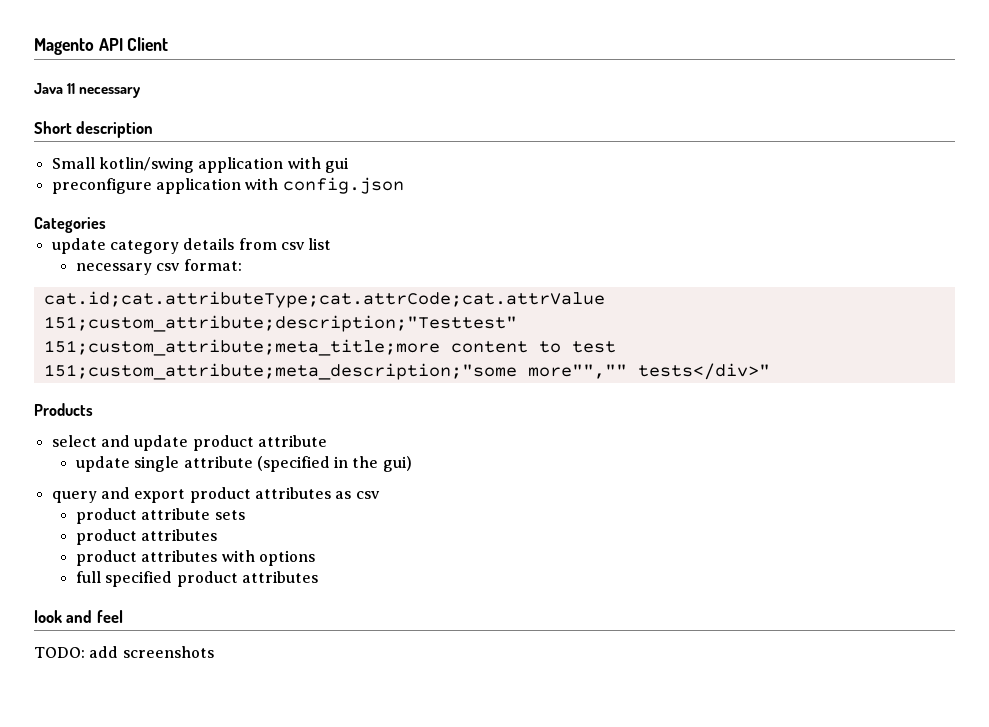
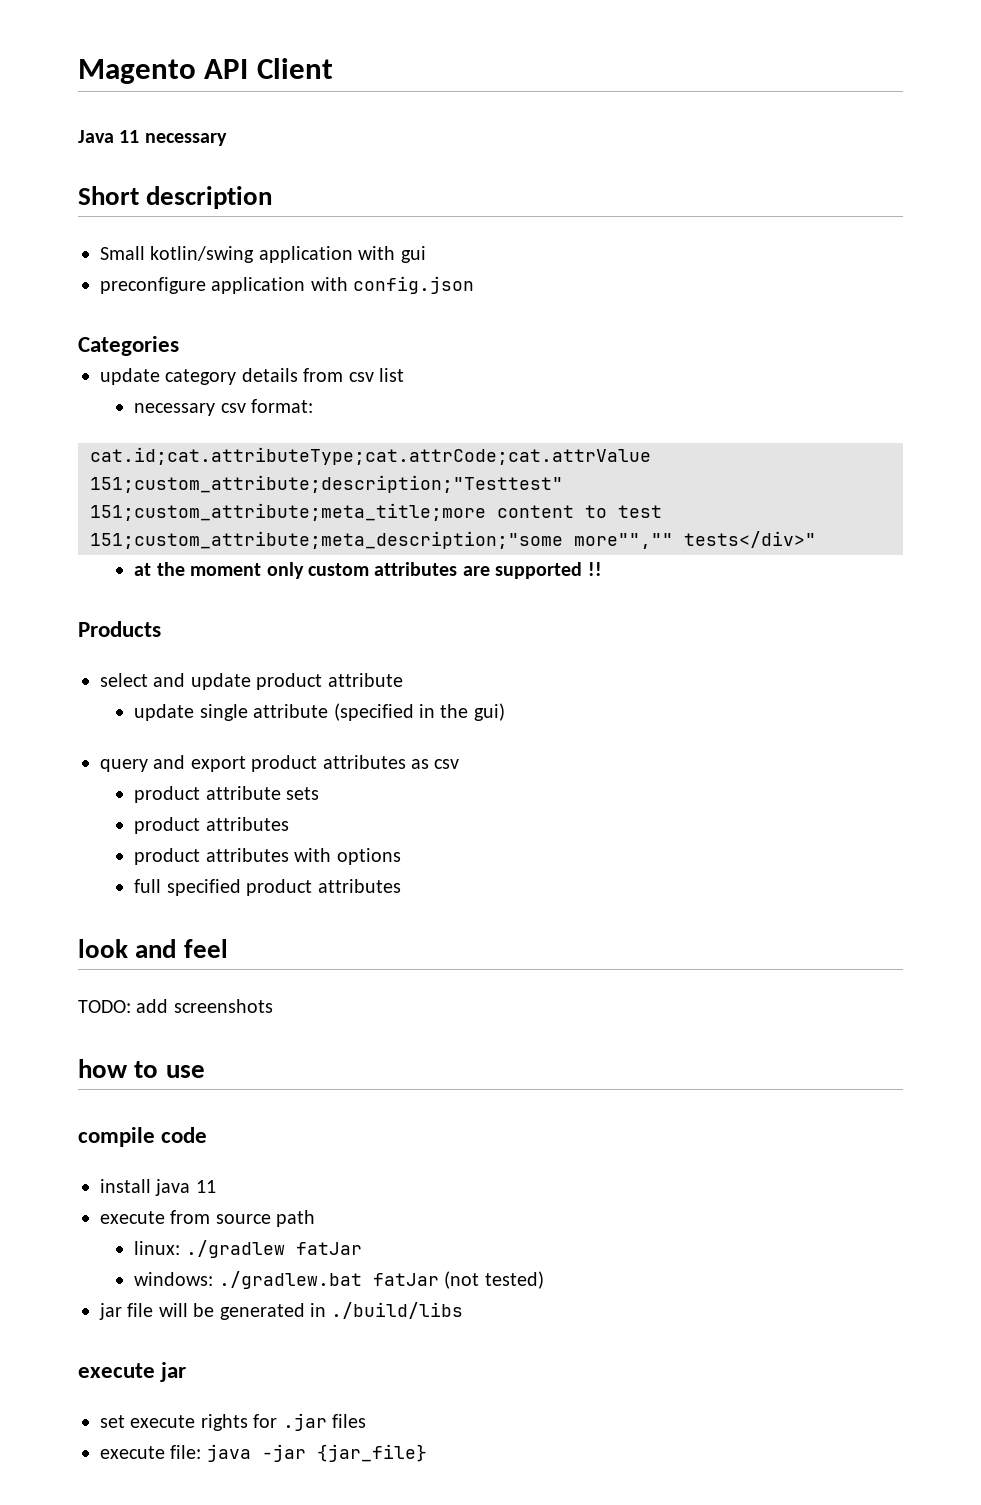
+ at the moment only custom attributes are supported !!
+ how to use
+ compile code
+ install java 11
+ execute from source path
+ linux: ./gradlew fatJar
+ windows: ./gradlew.bat fatJar (not tested)
+ jar file will be generated in ./build/libs
+ execute jar
+ set execute rights for .jar files
+ execute file: java -jar {jar_file}

